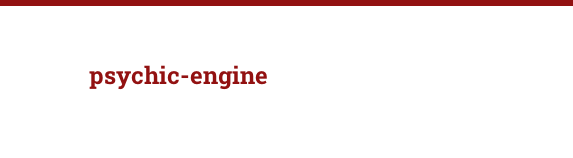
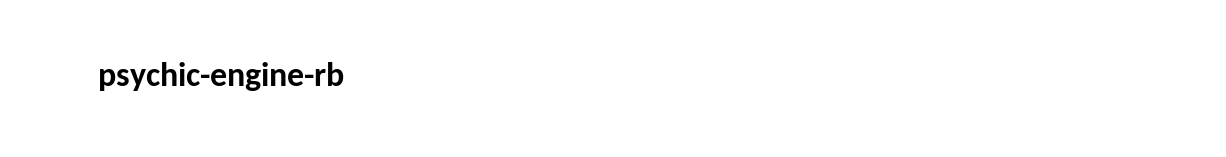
- psychic-engine
+ psychic-engine-rb

